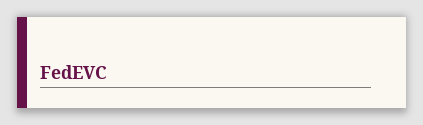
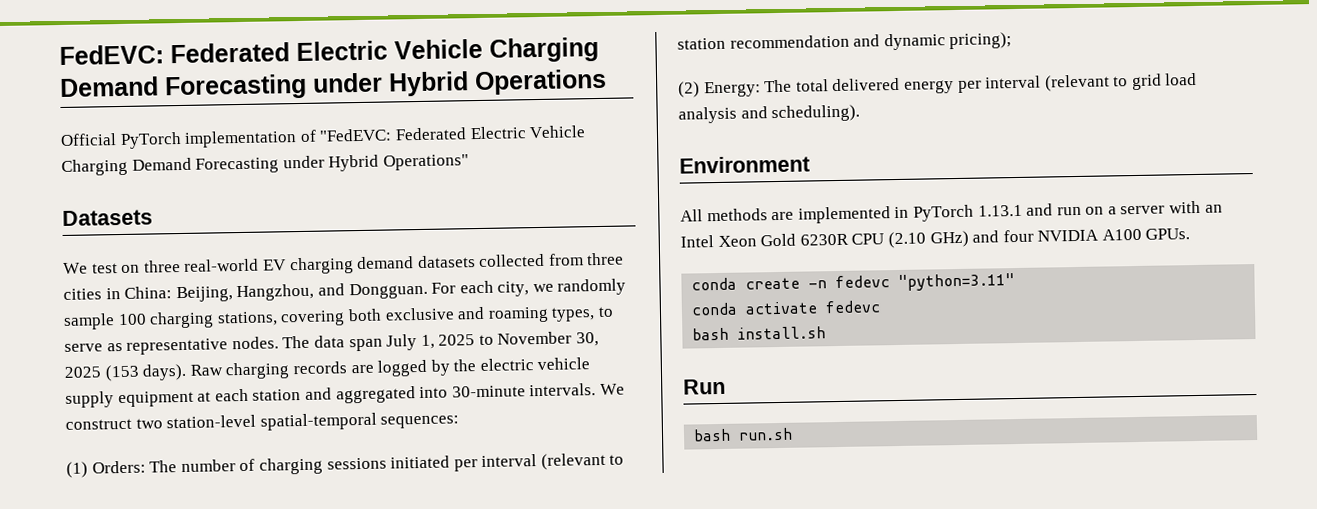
- FedEVC
+ FedEVC: Federated Electric Vehicle Charging Demand Forecasting under Hybrid Operations
+ Official PyTorch implementation of "FedEVC: Federated Electric Vehicle Charging Demand Forecasting under Hybrid Operations"
+ Datasets
+ We test on three real-world EV charging demand datasets collected from three cities in China: Beijing, Hangzhou, and Dongguan. For each city, we randomly sample 100 charging stations, covering both exclusive and roaming types, to serve as representative nodes. The data span July 1, 2025 to November 30, 2025 (153 days). Raw charging records are logged by the electric vehicle supply equipment at each station and aggregated into 30-minute intervals. We construct two station-level spatial-temporal sequences:
+ (1) Orders: The number of charging sessions initiated per interval (relevant to station recommendation and dynamic pricing);
+ (2) Energy: The total delivered energy per interval (relevant to grid load analysis and scheduling).
+ Environment
+ All methods are implemented in PyTorch 1.13.1 and run on a server with an Intel Xeon Gold 6230R CPU (2.10 GHz) and four NVIDIA A100 GPUs.
+ conda create -n fedevc "python=3.11"
+ conda activate fedevc
+ bash install.sh
+ Run
+ bash run.sh

